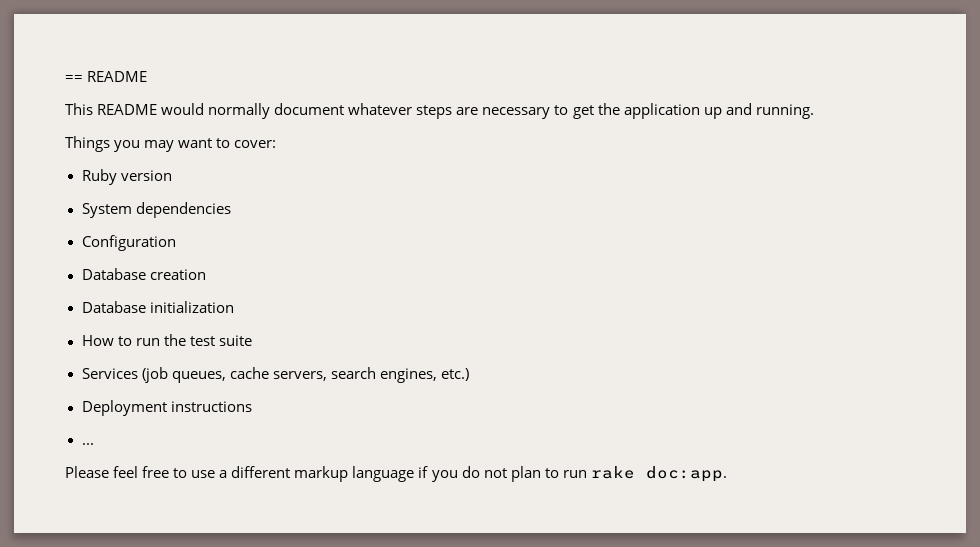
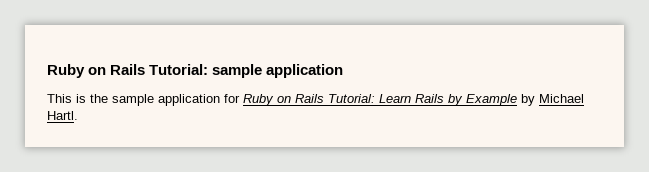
- == README
- This README would normally document whatever steps are necessary to get the application up and running.
- Things you may want to cover:
- Ruby version
- System dependencies
- Configuration
- Database creation
- Database initialization
- How to run the test suite
- Services (job queues, cache servers, search engines, etc.)
- Deployment instructions
- ...
- Please feel free to use a different markup language if you do not plan to run rake doc:app.
+ Ruby on Rails Tutorial: sample application
+ This is the sample application for Ruby on Rails Tutorial: Learn Rails by Example by Michael Hartl.

